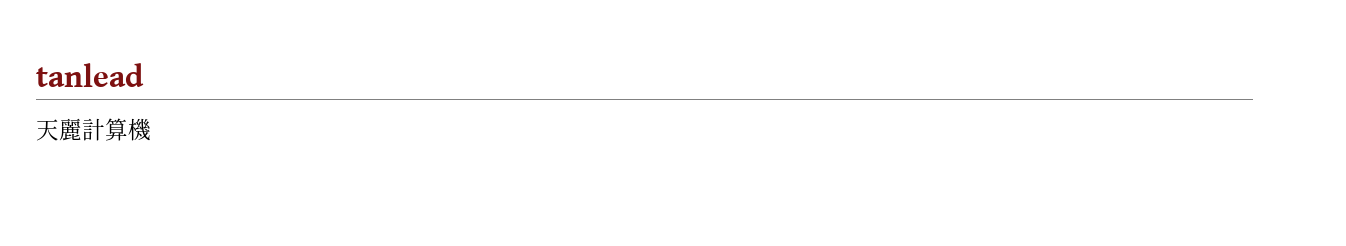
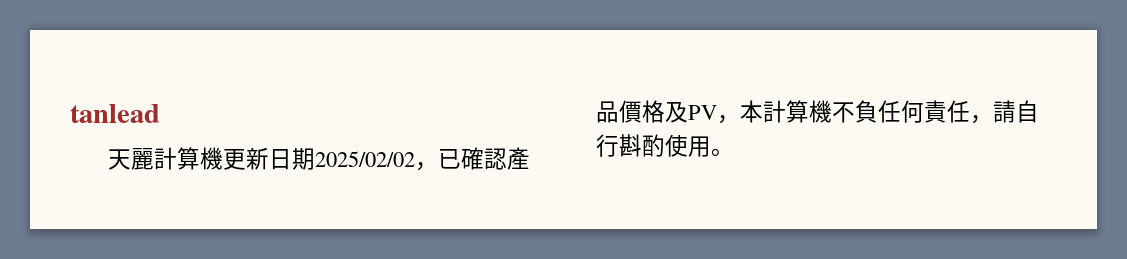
- 天麗計算機
+ 天麗計算機更新日期2025/02/02，已確認產品價格及PV，本計算機不負任何責任，請自行斟酌使用。

